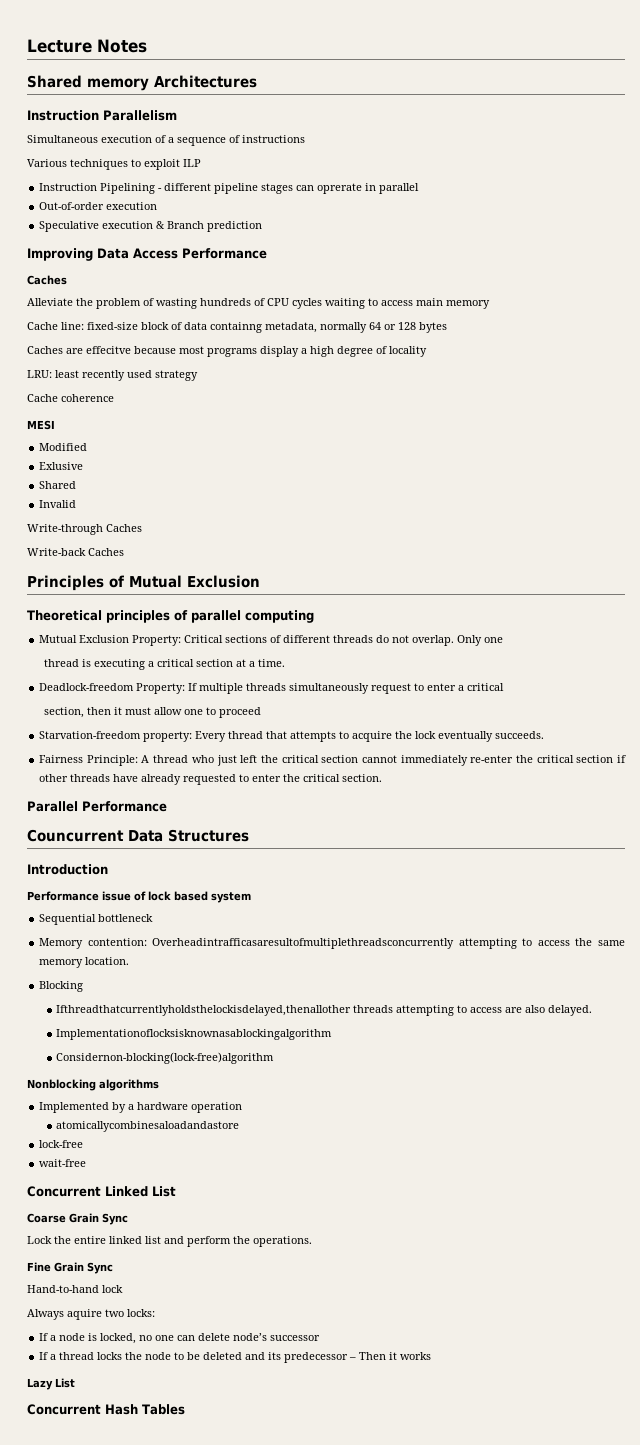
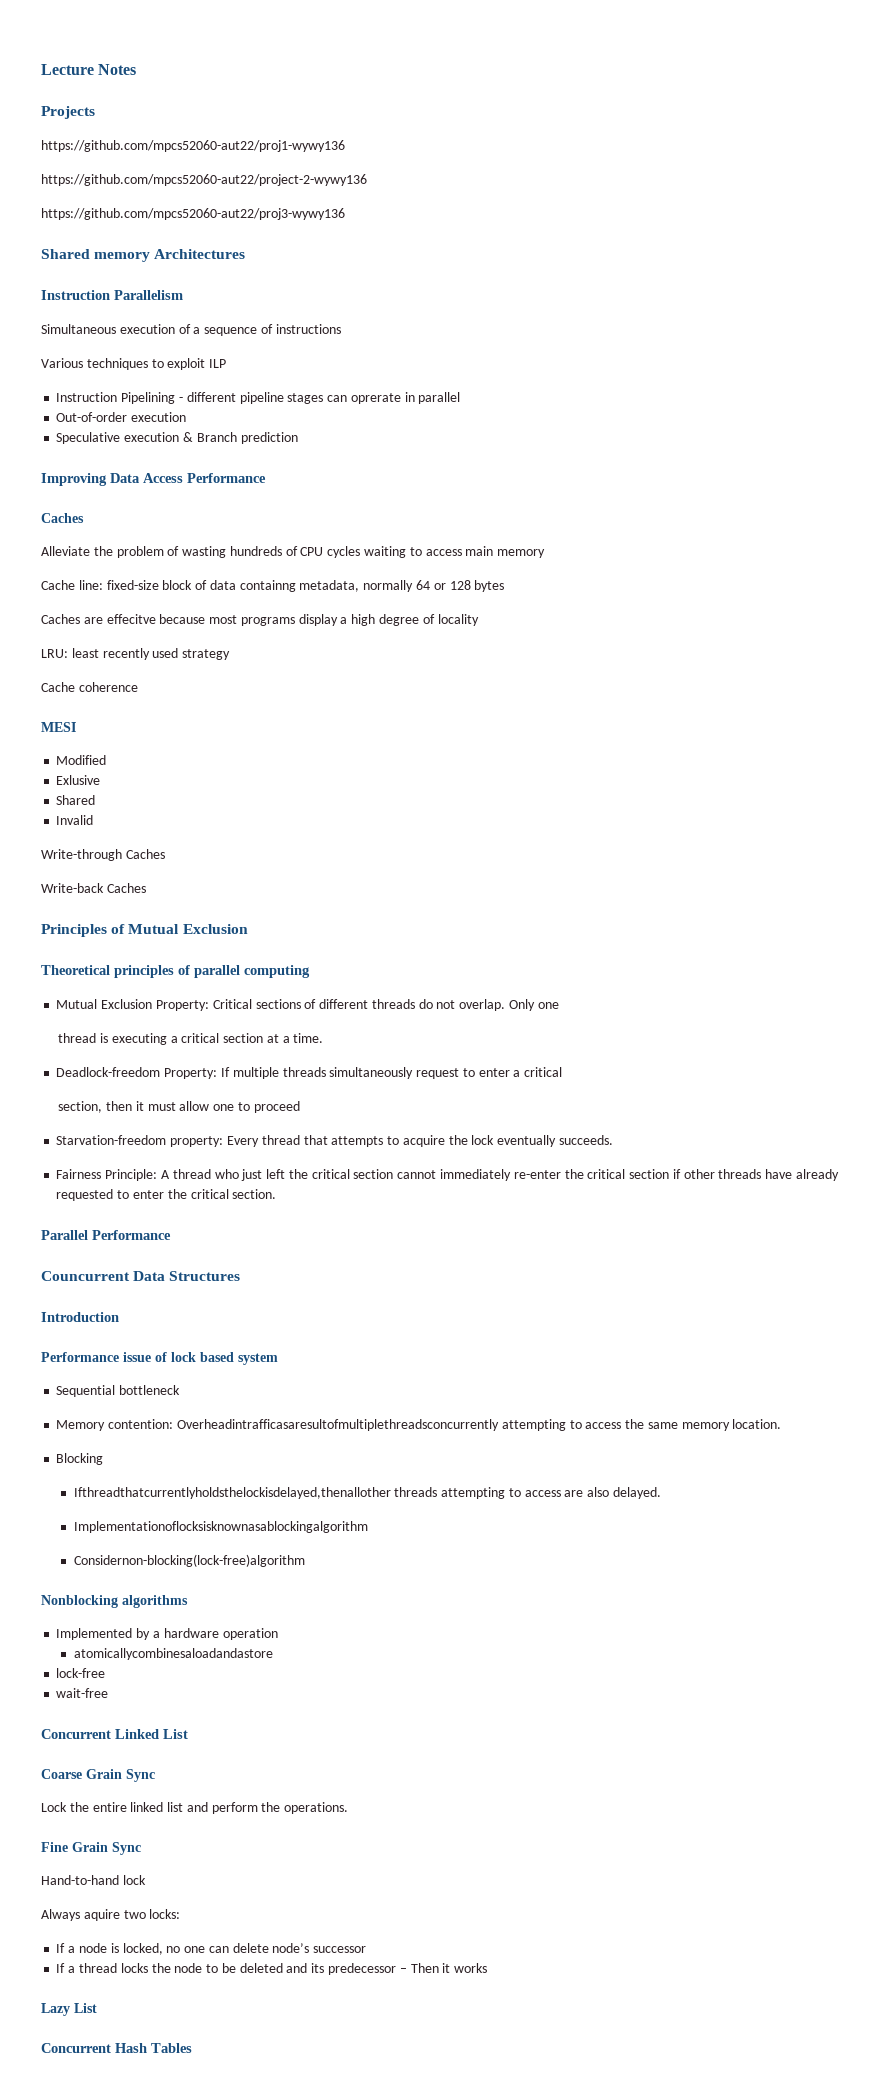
+ Projects
+ https://github.com/mpcs52060-aut22/proj1-wywy136
+ https://github.com/mpcs52060-aut22/project-2-wywy136
+ https://github.com/mpcs52060-aut22/proj3-wywy136

